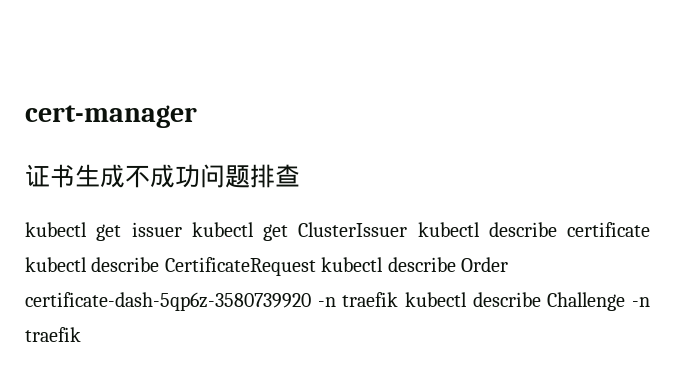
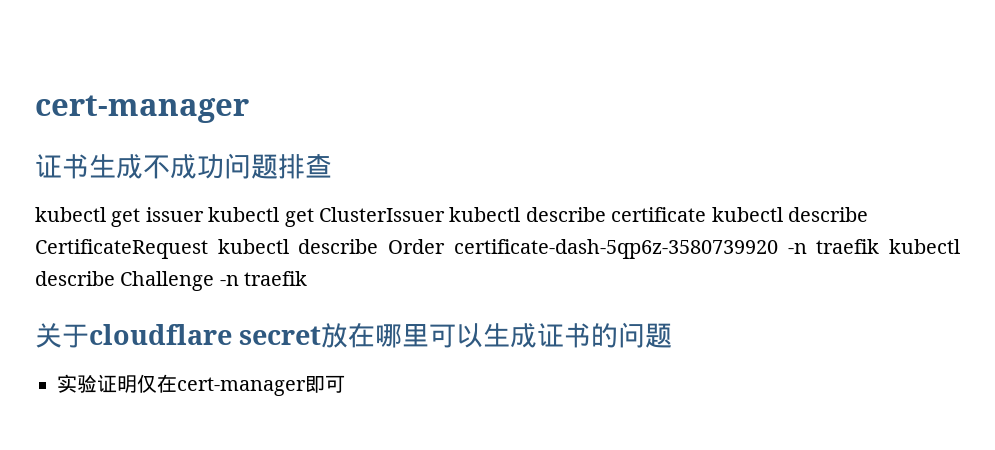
+ 关于cloudflare secret放在哪里可以生成证书的问题
+ 实验证明仅在cert-manager即可

